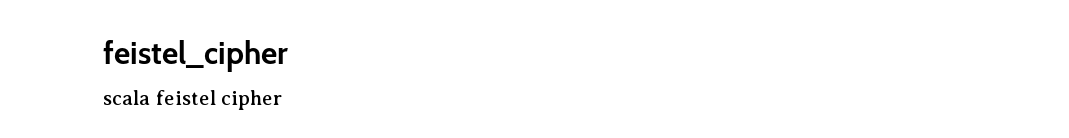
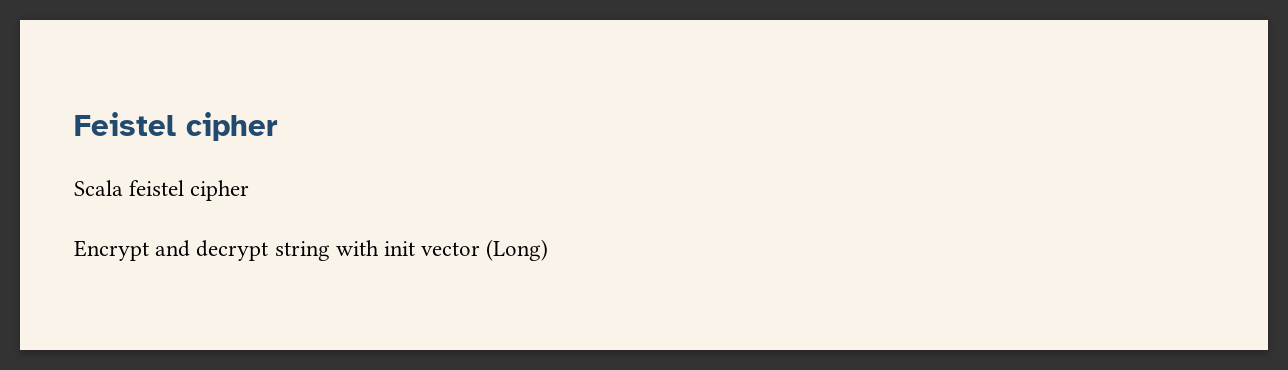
- feistel_cipher
- scala feistel cipher
+ Feistel cipher
+ Scala feistel cipher
+ Encrypt and decrypt string with init vector (Long)

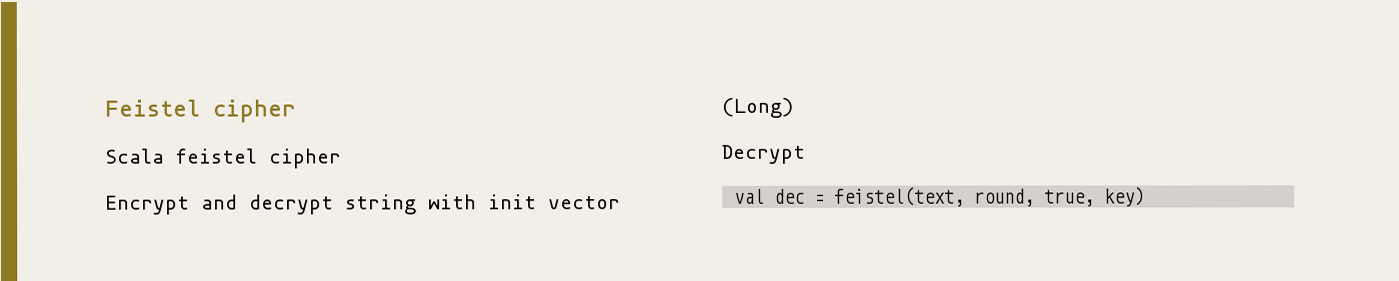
+ Decrypt
+ val dec = feistel(text, round, true, key)

